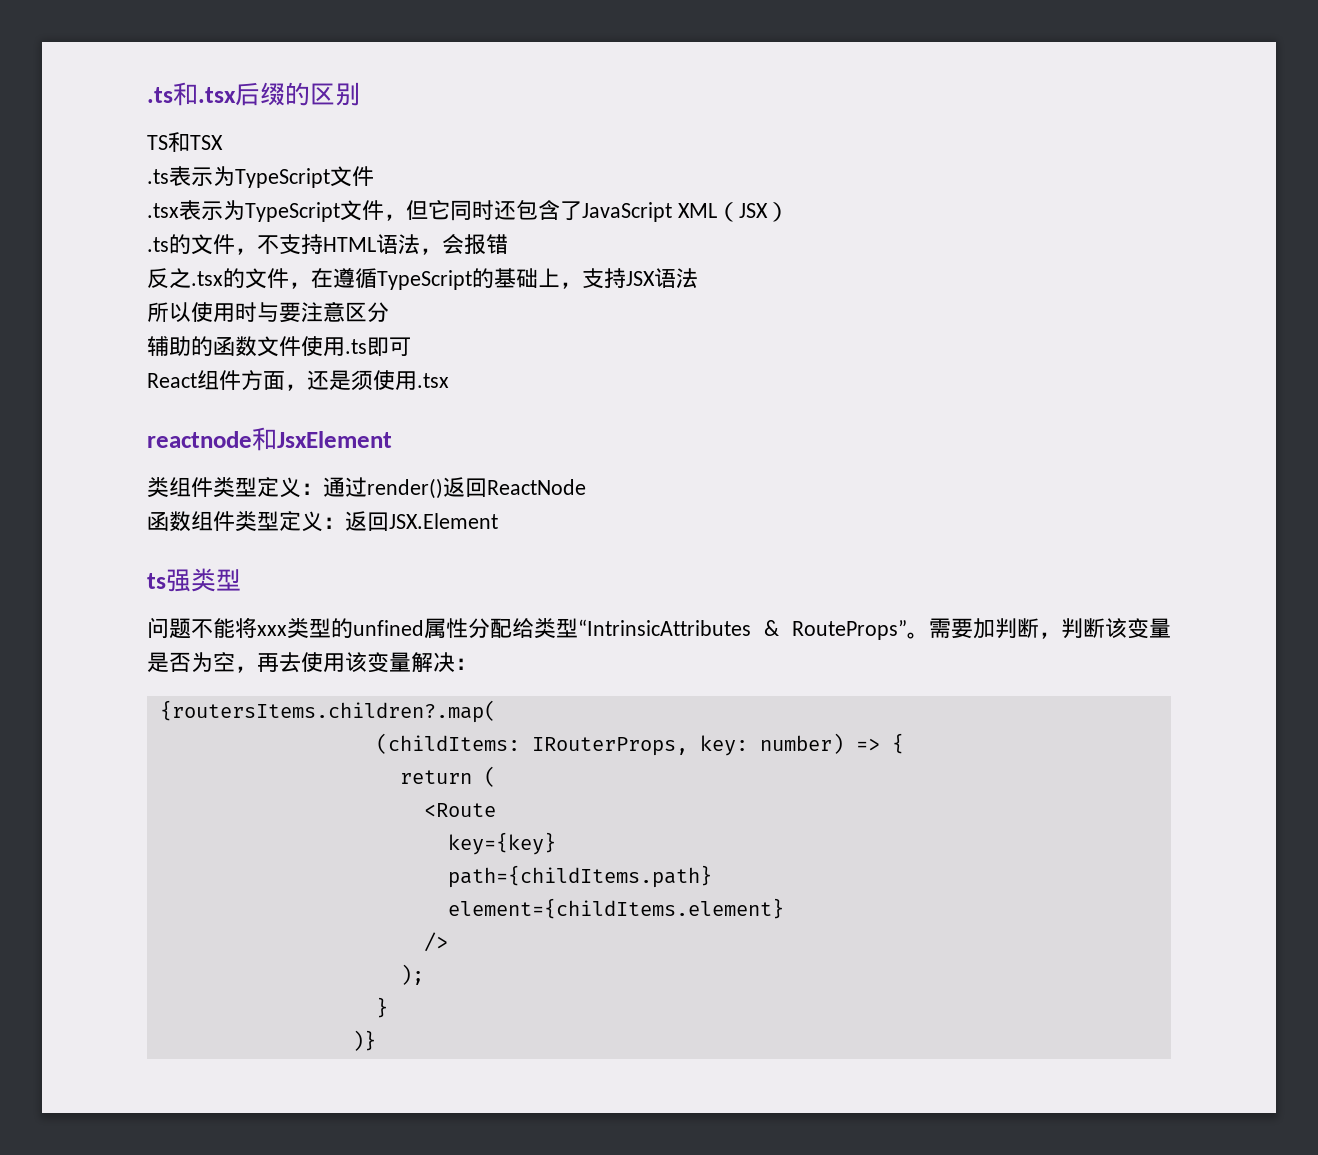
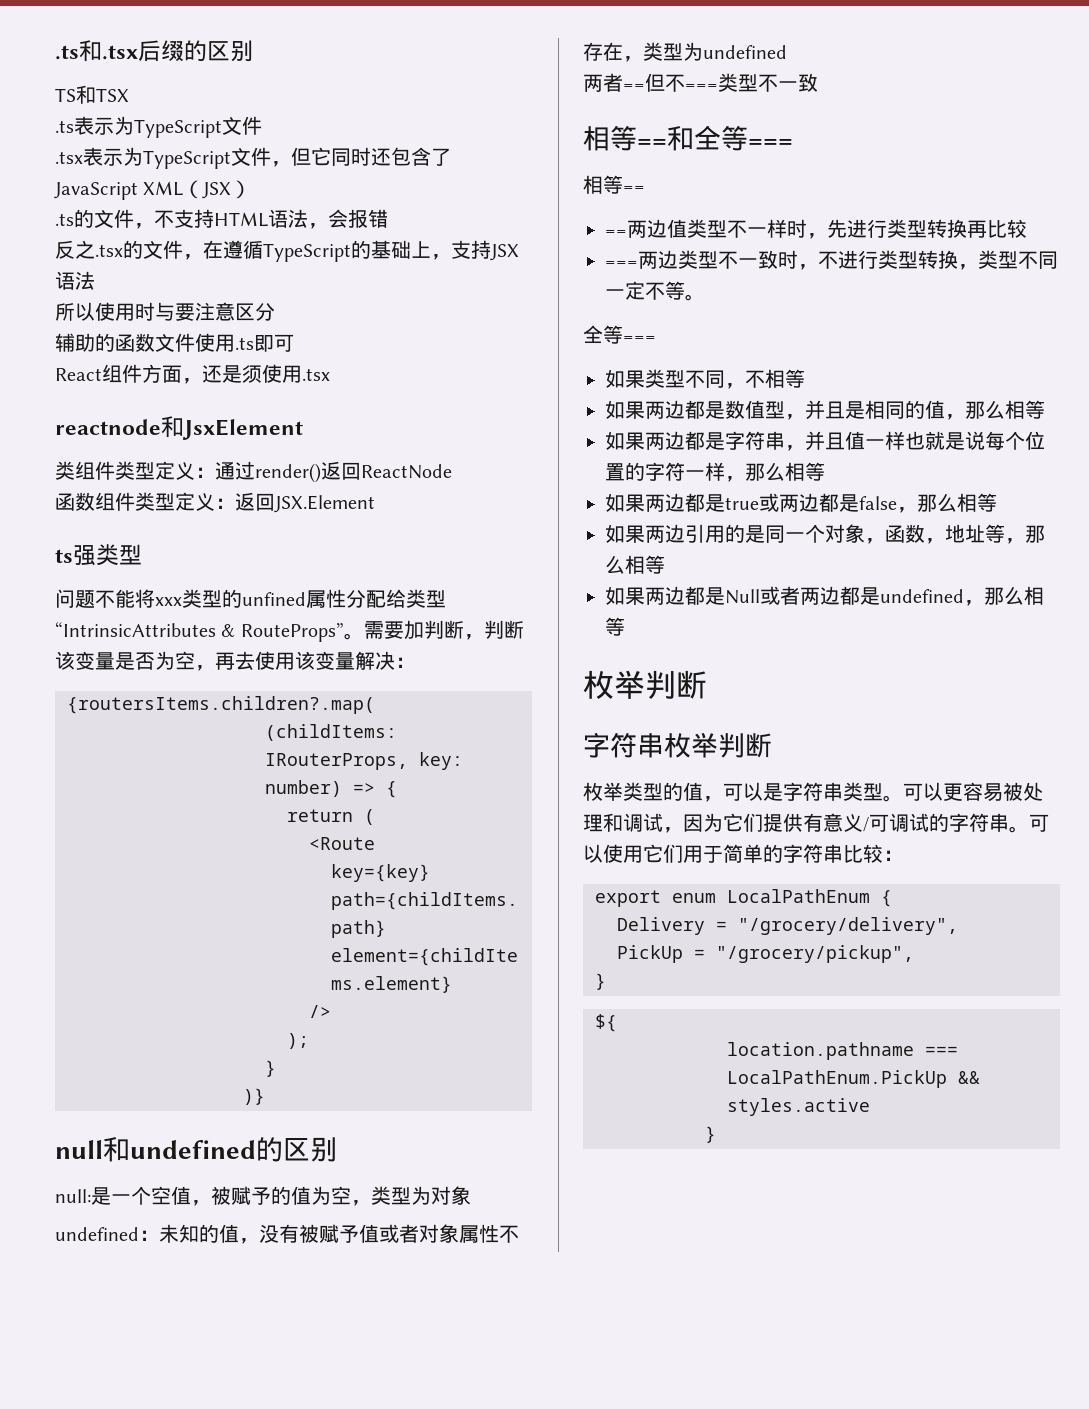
+ null和undefined的区别
+ null:是一个空值，被赋予的值为空，类型为对象
+ undefined：未知的值，没有被赋予值或者对象属性不存在，类型为undefined
+ 两者==但不===类型不一致
+ 相等==和全等===
+ 相等==
+ ==两边值类型不一样时，先进行类型转换再比较
+ ===两边类型不一致时，不进行类型转换，类型不同一定不等。
+ 全等===
+ 如果类型不同，不相等
+ 如果两边都是数值型，并且是相同的值，那么相等
+ 如果两边都是字符串，并且值一样也就是说每个位置的字符一样，那么相等
+ 如果两边都是true或两边都是false，那么相等
+ 如果两边引用的是同一个对象，函数，地址等，那么相等
+ 如果两边都是Null或者两边都是undefined，那么相等
+ 枚举判断
+ 字符串枚举判断
+ 枚举类型的值，可以是字符串类型。可以更容易被处理和调试，因为它们提供有意义/可调试的字符串。可以使用它们用于简单的字符串比较：
+ export enum LocalPathEnum {
+ Delivery = "/grocery/delivery",
+ PickUp = "/grocery/pickup",
+ }
+ ${
+ location.pathname === LocalPathEnum.PickUp && styles.active
+ }

